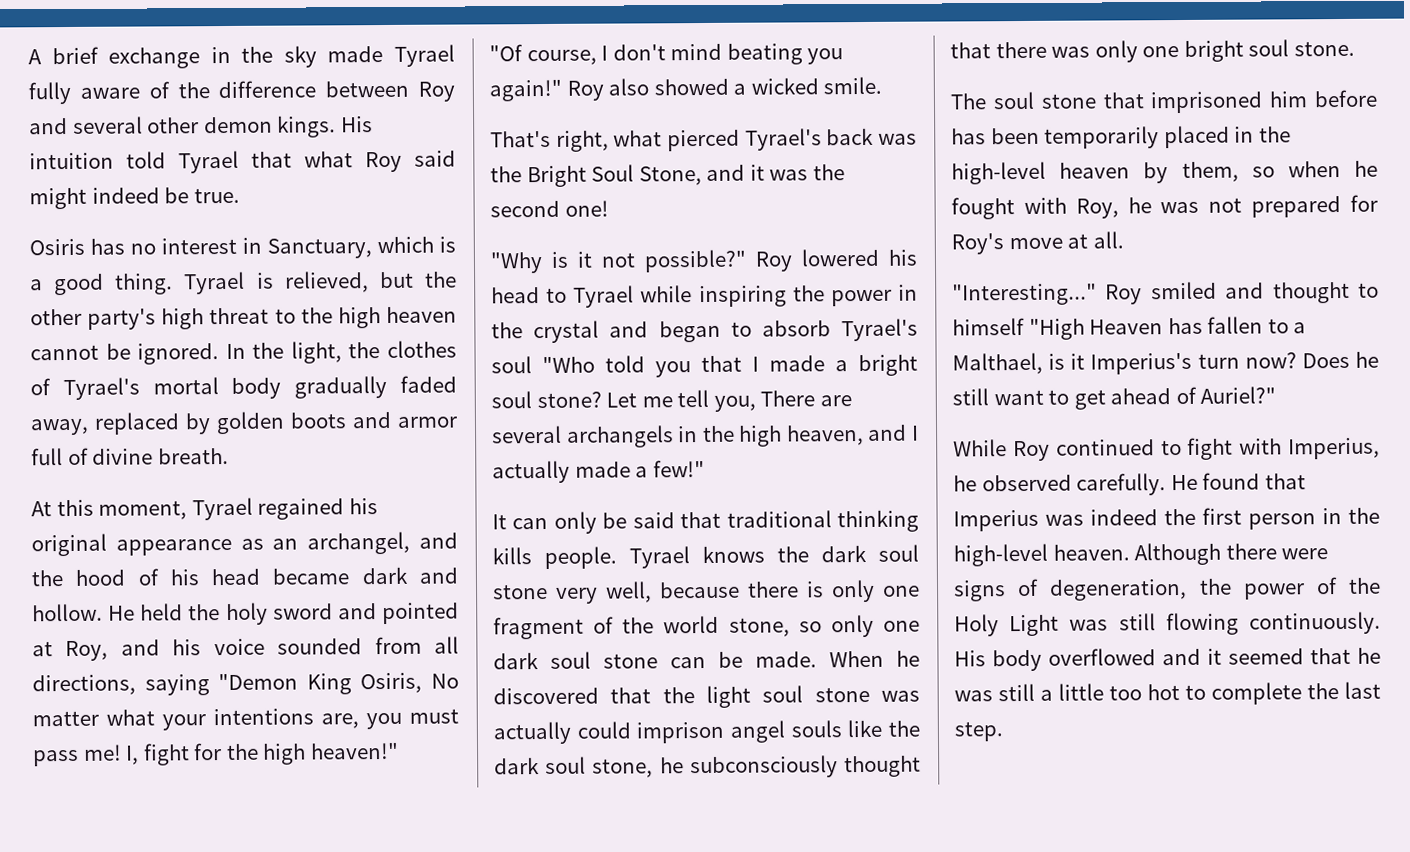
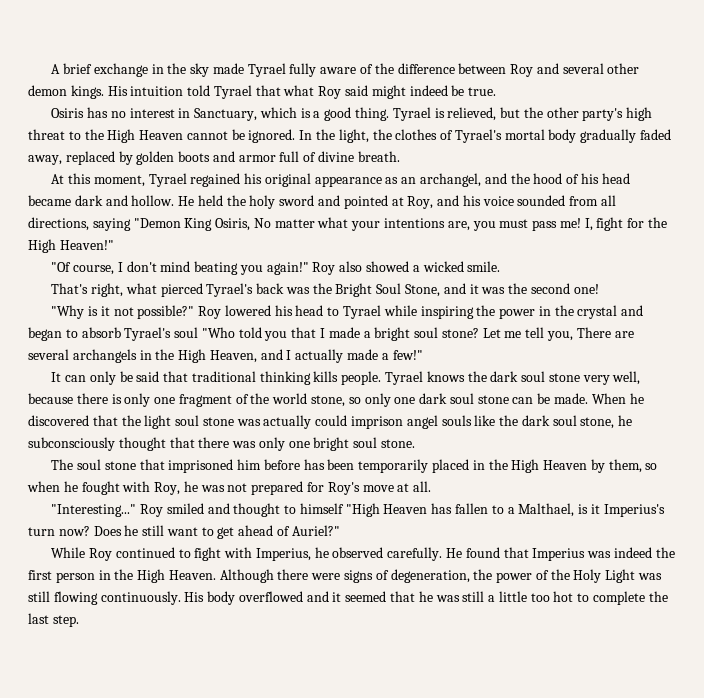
- Tyrael is relieved, but the other party's high threat to the high heaven cannot be ignored.
+ Tyrael is relieved, but the other party's high threat to the High Heaven cannot be ignored.
- I, fight for the high heaven!"
+ I, fight for the High Heaven!"
- Let me tell you, There are several archangels in the high heaven, and I actually made a few!"
+ Let me tell you, There are several archangels in the High Heaven, and I actually made a few!"
- The soul stone that imprisoned him before has been temporarily placed in the high-level heaven by them, so when he fought with Roy, he was not prepared for Roy's move at all.
+ The soul stone that imprisoned him before has been temporarily placed in the High Heaven by them, so when he fought with Roy, he was not prepared for Roy's move at all.
- He found that Imperius was indeed the first person in the high-level heaven.
+ He found that Imperius was indeed the first person in the High Heaven.

